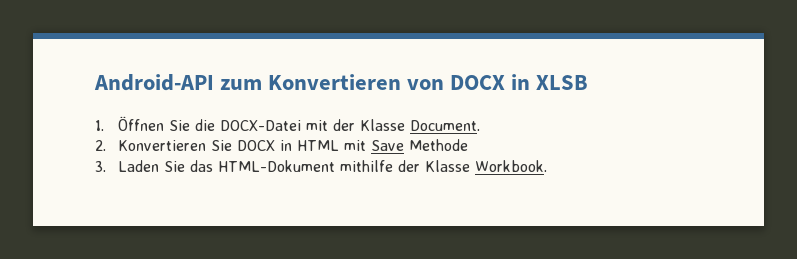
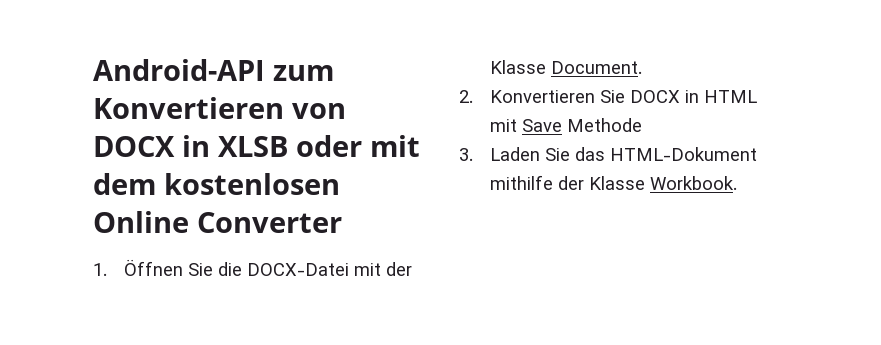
- Android-API zum Konvertieren von DOCX in XLSB
+ Android-API zum Konvertieren von DOCX in XLSB oder mit dem kostenlosen Online Converter

